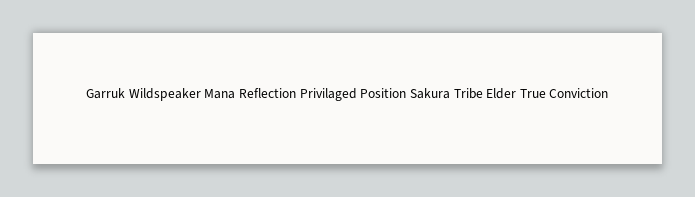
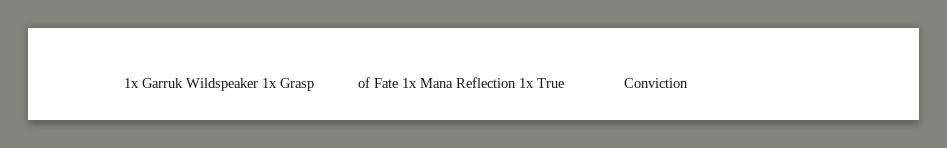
- Garruk Wildspeaker Mana Reflection Privilaged Position Sakura Tribe Elder True Conviction
+ 1x Garruk Wildspeaker 1x Grasp of Fate 1x Mana Reflection 1x True Conviction

